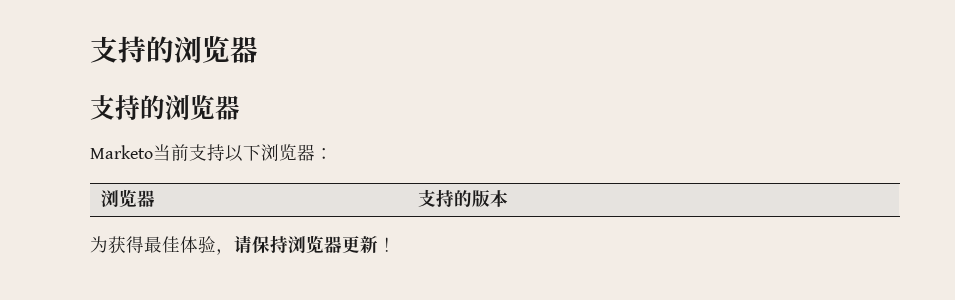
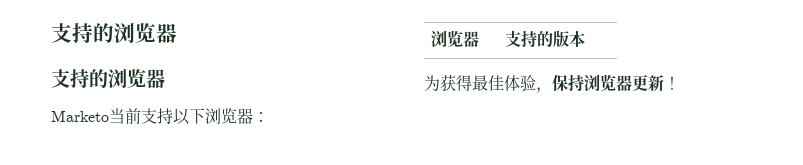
- 为获得最佳体验，请保持浏览器更新！
+ 为获得最佳体验，保持浏览器更新！

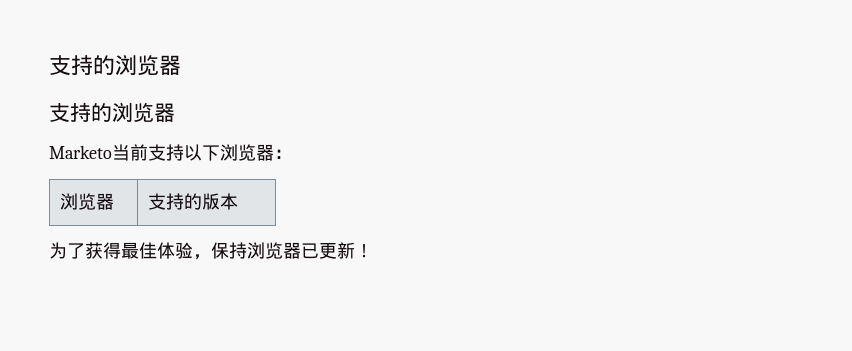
- 为获得最佳体验，保持浏览器更新！
+ 为了获得最佳体验，保持浏览器已更新！

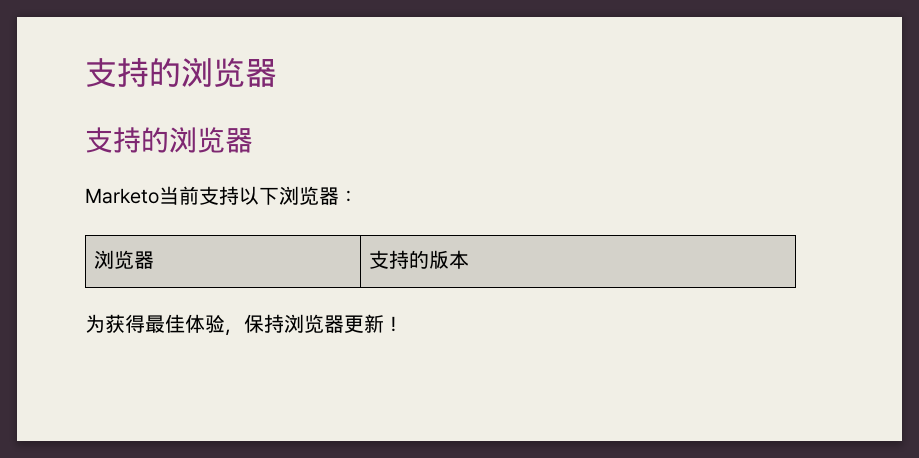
- 为了获得最佳体验，保持浏览器已更新！
+ 为获得最佳体验，保持浏览器更新！

